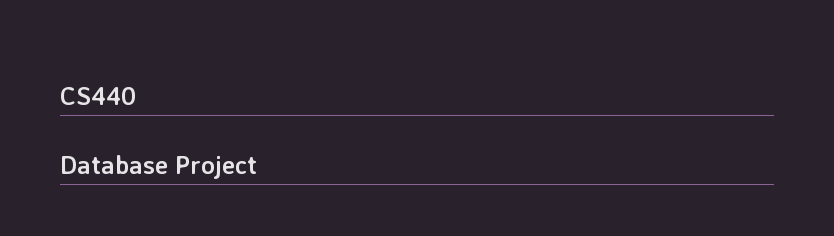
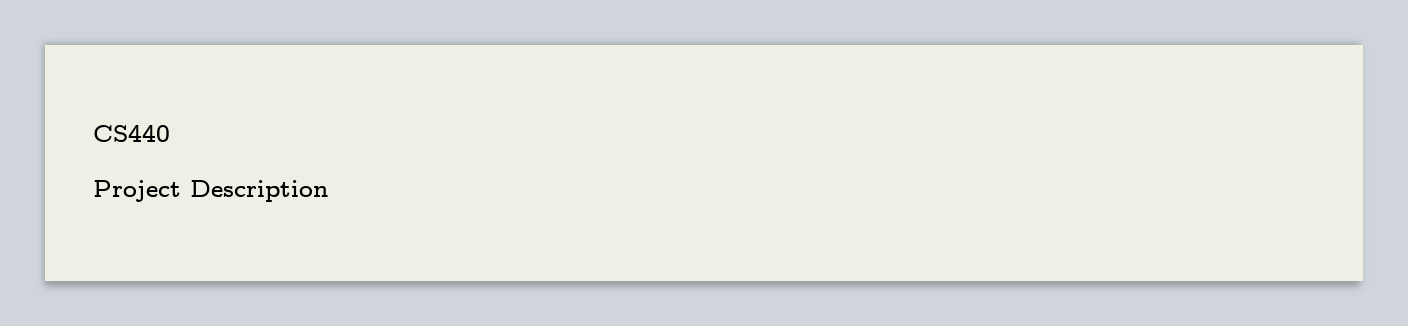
- Database Project
+ Project Description

